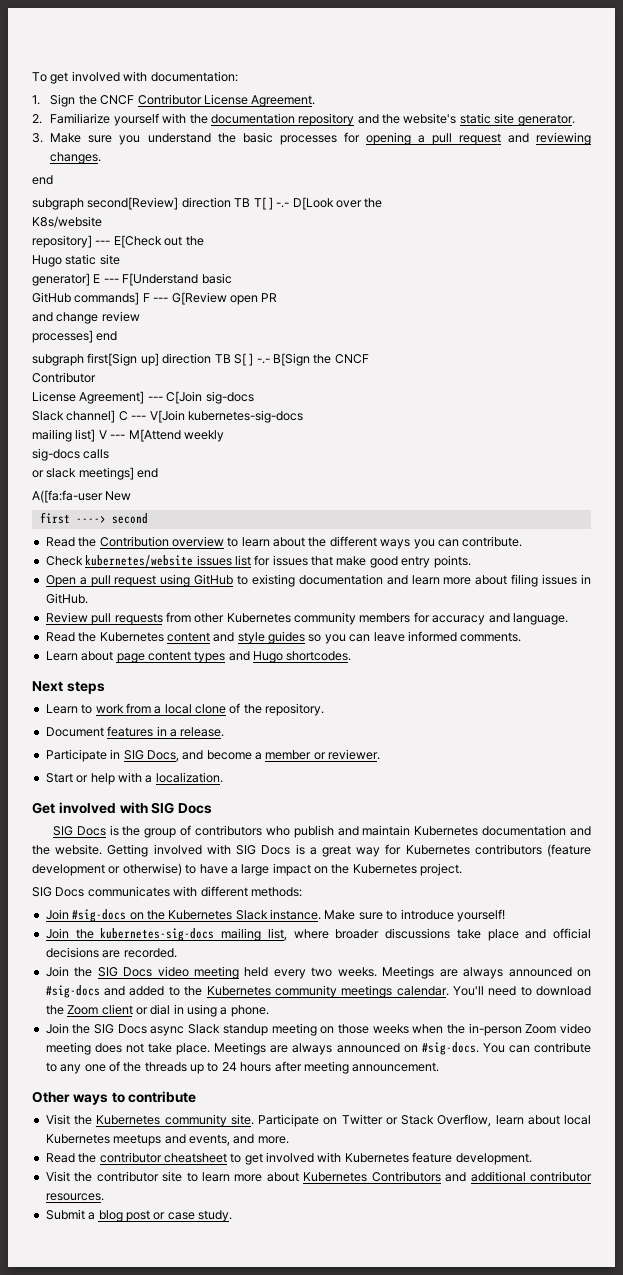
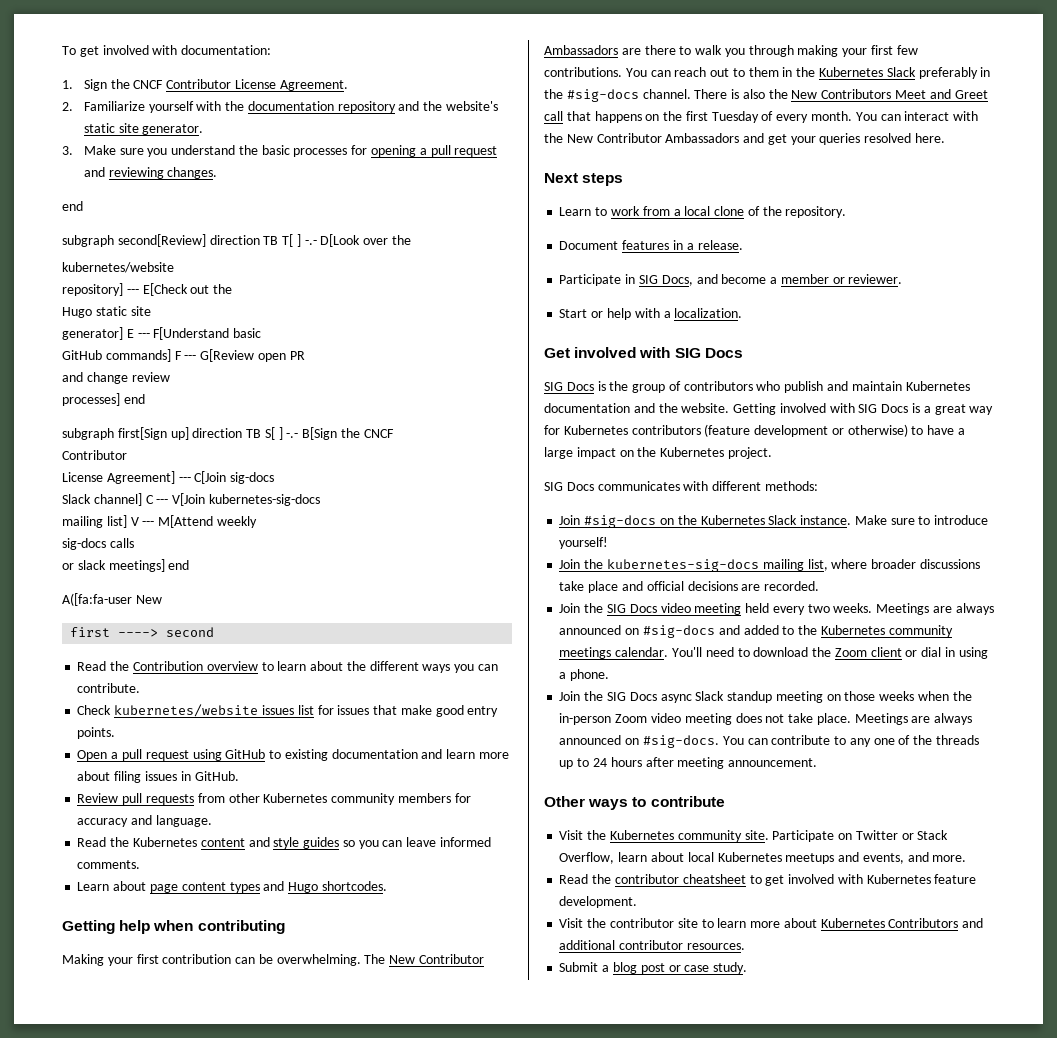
  subgraph second[Review] direction TB T[ ] -.- D[Look over the
- K8s/website
+ kubernetes/website
+ Getting help when contributing
+ Making your first contribution can be overwhelming. The New Contributor Ambassadors are there to walk you through making your first few contributions. You can reach out to them in the Kubernetes Slack preferably in the #sig-docs channel. There is also the New Contributors Meet and Greet call that happens on the first Tuesday of every month. You can interact with the New Contributor Ambassadors and get your queries resolved here.

